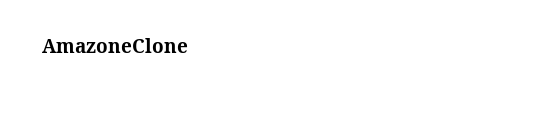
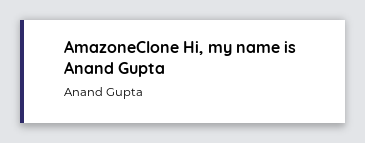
- AmazoneClone
+ AmazoneClone Hi, my name is Anand Gupta
+ Anand Gupta

